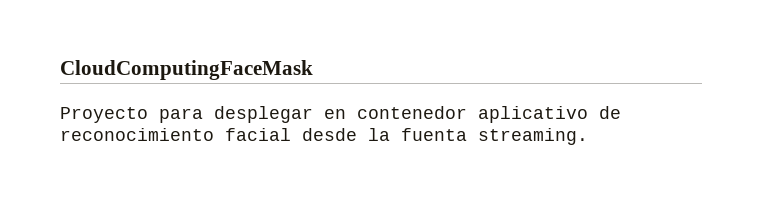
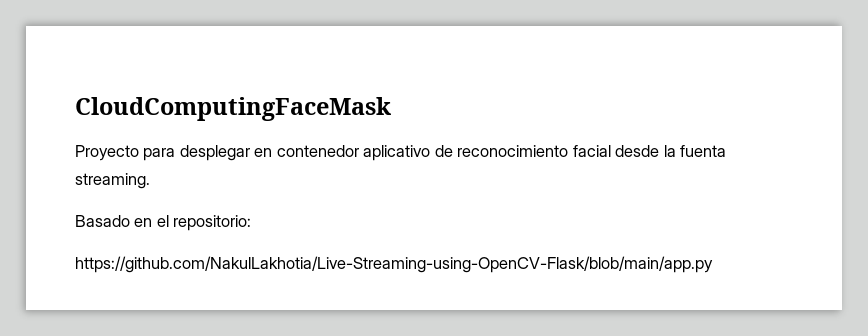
+ Basado en el repositorio:
+ https://github.com/NakulLakhotia/Live-Streaming-using-OpenCV-Flask/blob/main/app.py

